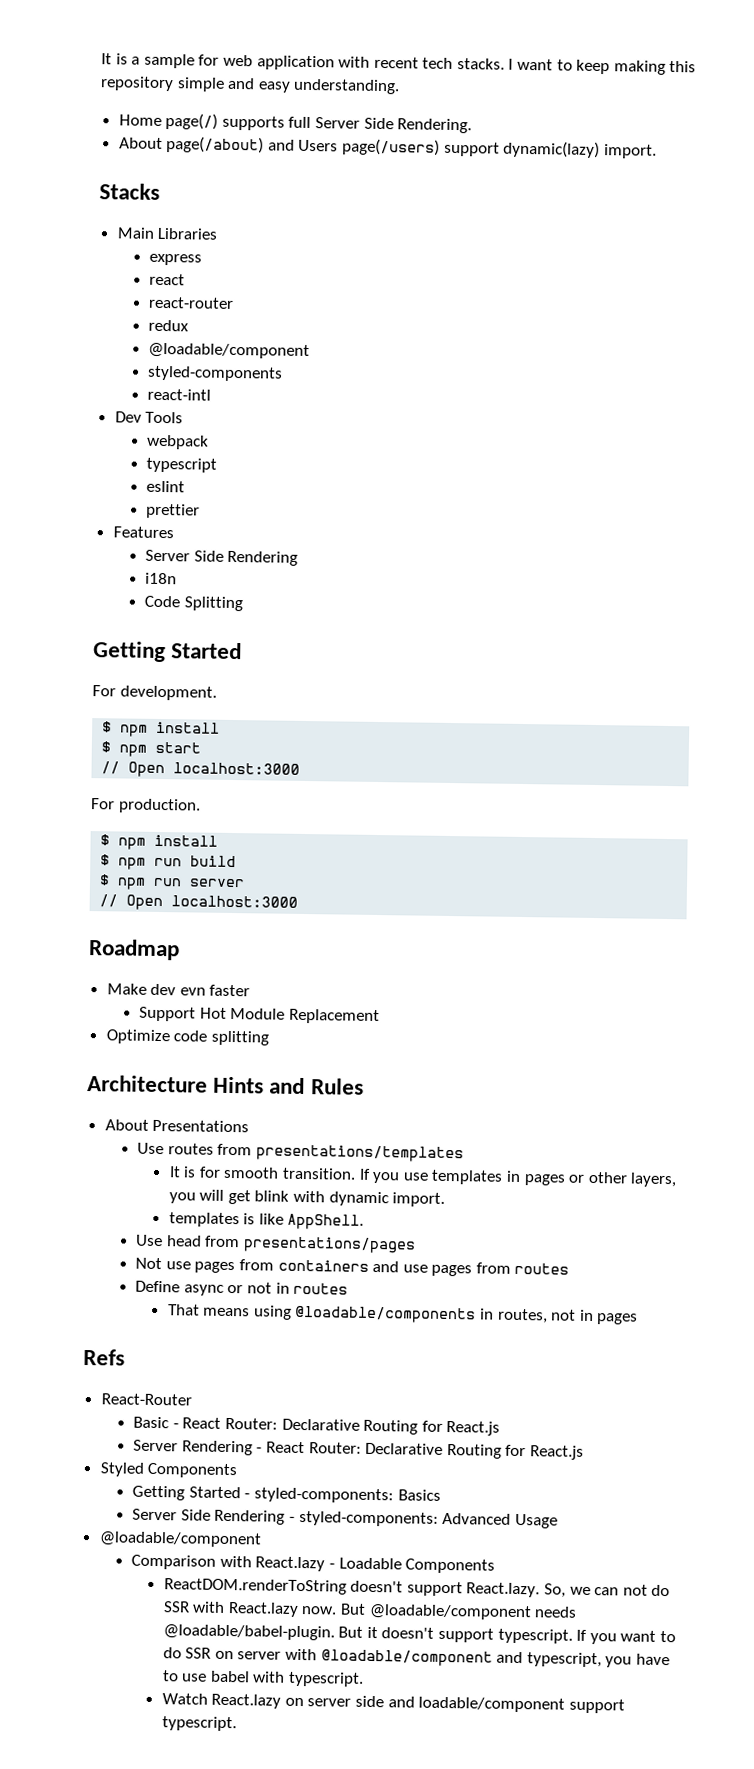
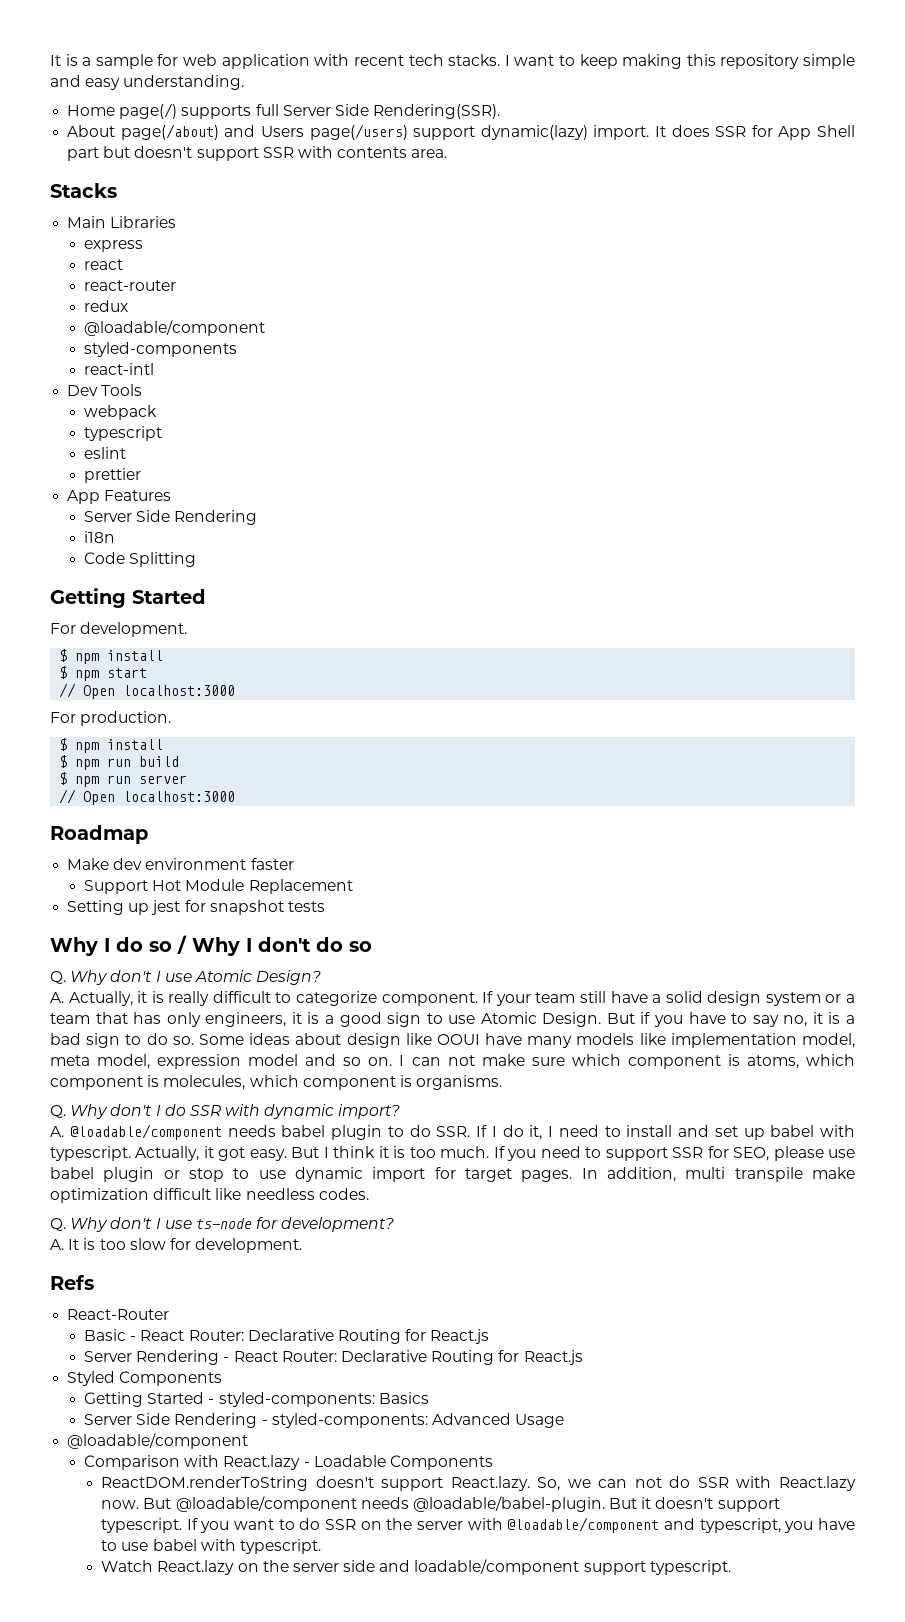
- Home page(/) supports full Server Side Rendering.
+ Home page(/) supports full Server Side Rendering(SSR).
+ It does SSR for App Shell part but doesn't support SSR with contents area.
- Features
+ App Features
- Make dev evn faster
+ Make dev environment faster
- Optimize code splitting
- Architecture Hints and Rules
- About Presentations
- Use routes from presentations/templates
- It is for smooth transition. If you use templates in pages or other layers, you will get blink with dynamic import.
- templates is like AppShell.
- Use head from presentations/pages
- Not use pages from containers and use pages from routes
- Define async or not in routes
- That means using @loadable/components in routes, not in pages
+ Setting up jest for snapshot tests
+ Why I do so / Why I don't do so
+ Q. Why don't I use Atomic Design?
+ A. Actually, it is really difficult to categorize component. If your team still have a solid design system or a team that has only engineers, it is a good sign to use Atomic Design. But if you have to say no, it is a bad sign to do so. Some ideas about design like OOUI have many models like implementation model, meta model, expression model and so on. I can not make sure which component is atoms, which component is molecules, which component is organisms.
+ Q. Why don't I do SSR with dynamic import?
+ A. @loadable/component needs babel plugin to do SSR. If I do it, I need to install and set up babel with typescript. Actually, it got easy. But I think it is too much. If you need to support SSR for SEO, please use babel plugin or stop to use dynamic import for target pages. In addition, multi transpile make optimization difficult like needless codes.
+ Q. Why don't I use ts-node for development?
+ A. It is too slow for development.
- If you want to do SSR on server with @loadable/component and typescript, you have to use babel with typescript.
+ If you want to do SSR on the server with @loadable/component and typescript, you have to use babel with typescript.
- Watch React.lazy on server side and loadable/component support typescript.
+ Watch React.lazy on the server side and loadable/component support typescript.

